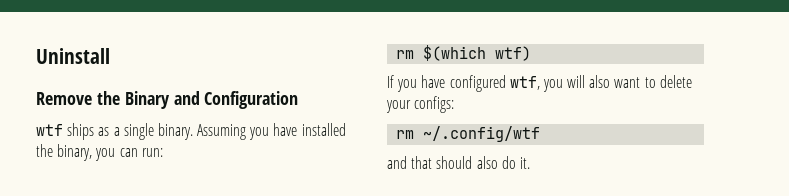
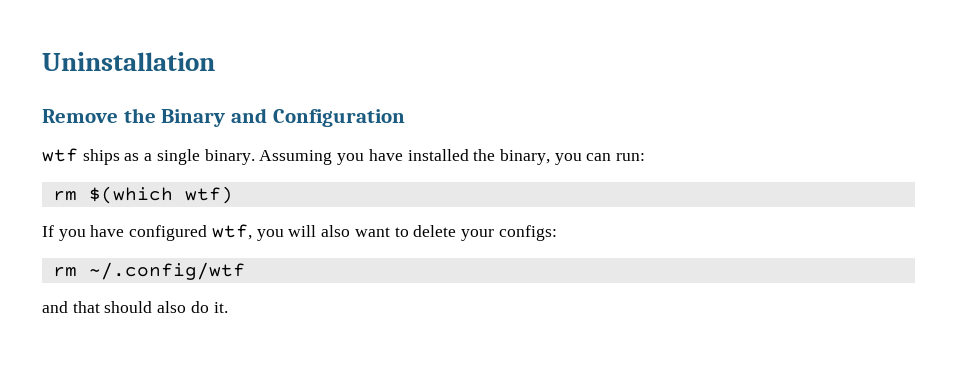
- Uninstall
+ Uninstallation

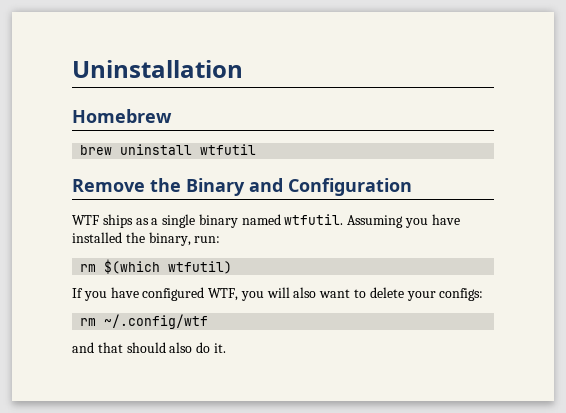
+ Homebrew
+ brew uninstall wtfutil
- wtf ships as a single binary.
+ WTF ships as a single binary named wtfutil.
- Assuming you have installed the binary, you can run:
+ Assuming you have installed the binary, run:
- rm $(which wtf)
+ rm $(which wtfutil)
- If you have configured wtf, you will also want to delete your configs:
+ If you have configured WTF, you will also want to delete your configs:

